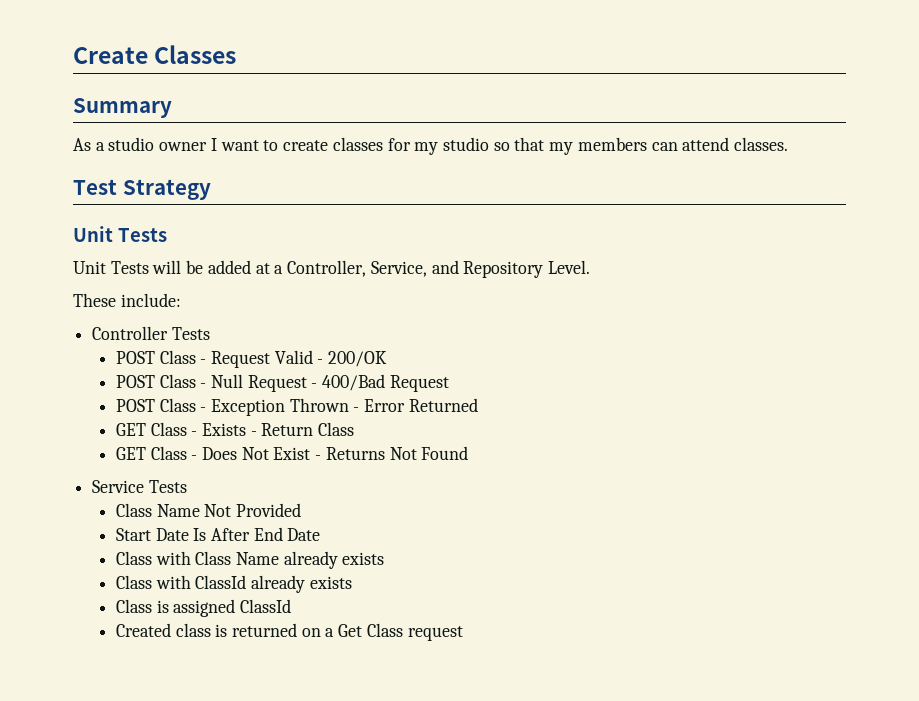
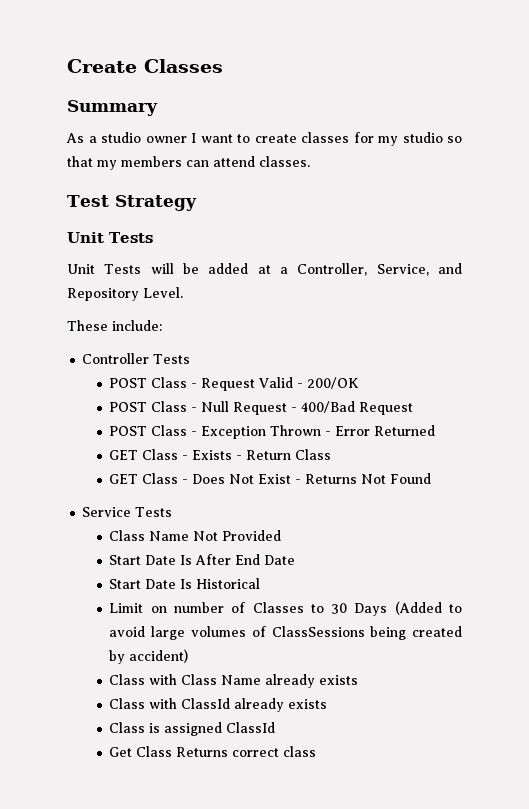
+ Start Date Is Historical
+ Limit on number of Classes to 30 Days (Added to avoid large volumes of ClassSessions being created by accident)
- Created class is returned on a Get Class request
+ Get Class Returns correct class

